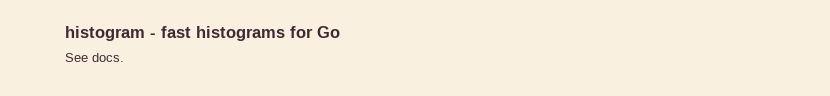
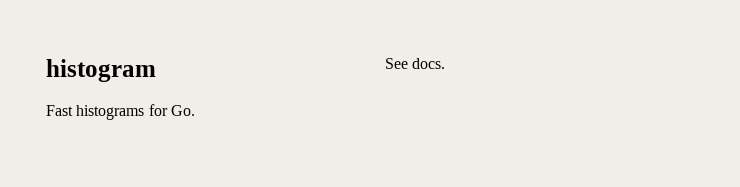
- histogram - fast histograms for Go
+ histogram
+ Fast histograms for Go.

